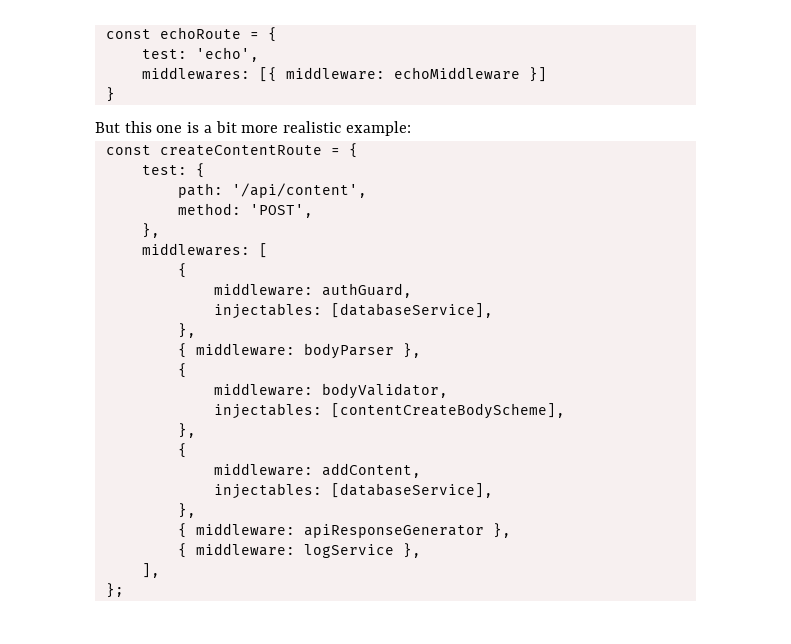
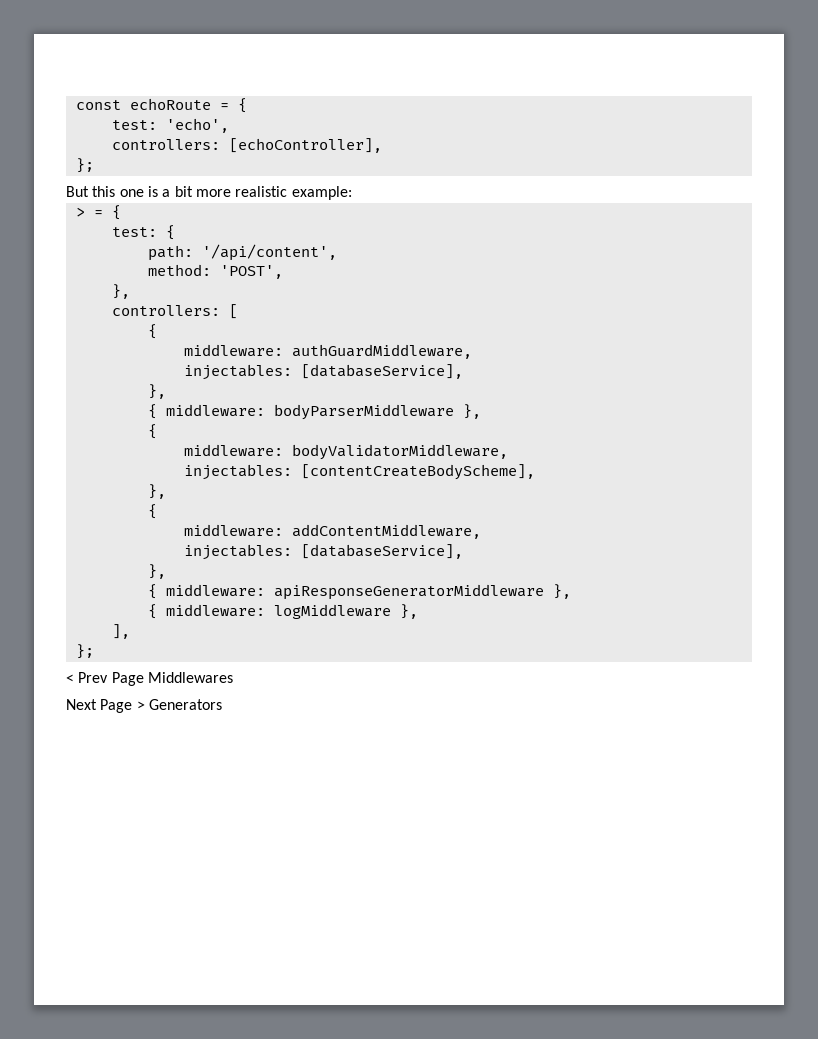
- middlewares: [{ middleware: echoMiddleware }]
- }
+ controllers: [echoController],
+ };
- const createContentRoute = {
+ > = {
- middlewares: [
+ controllers: [
- middleware: authGuard,
+ middleware: authGuardMiddleware,
  injectables: [databaseService],
  },
- { middleware: bodyParser },
+ { middleware: bodyParserMiddleware },
  {
- middleware: bodyValidator,
+ middleware: bodyValidatorMiddleware,
- middleware: addContent,
+ middleware: addContentMiddleware,
  injectables: [databaseService],
  },
- { middleware: apiResponseGenerator },
- { middleware: logService },
+ { middleware: apiResponseGeneratorMiddleware },
+ { middleware: logMiddleware },
+ < Prev Page Middlewares
+ Next Page > Generators

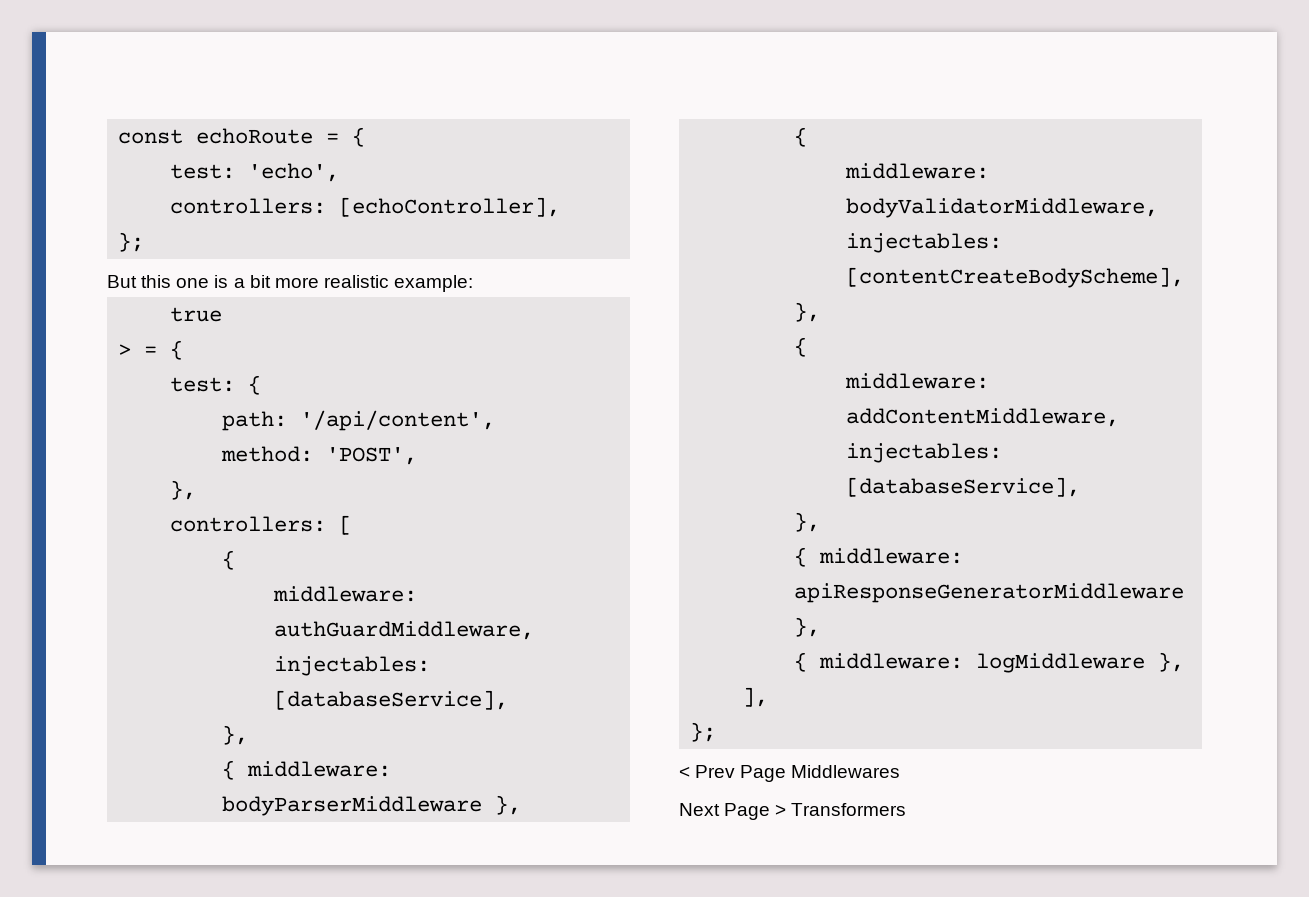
+ true
- Next Page > Generators
+ Next Page > Transformers

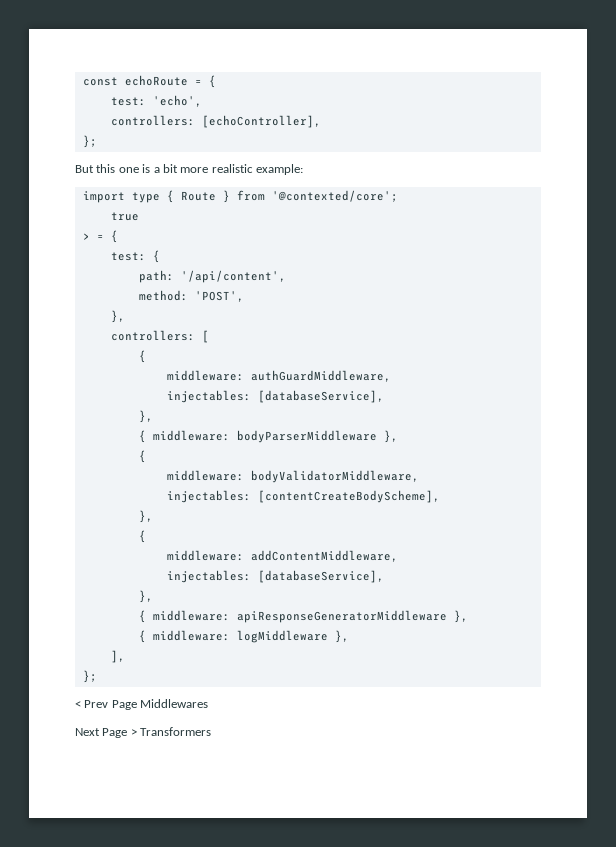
+ import type { Route } from '@contexted/core';

